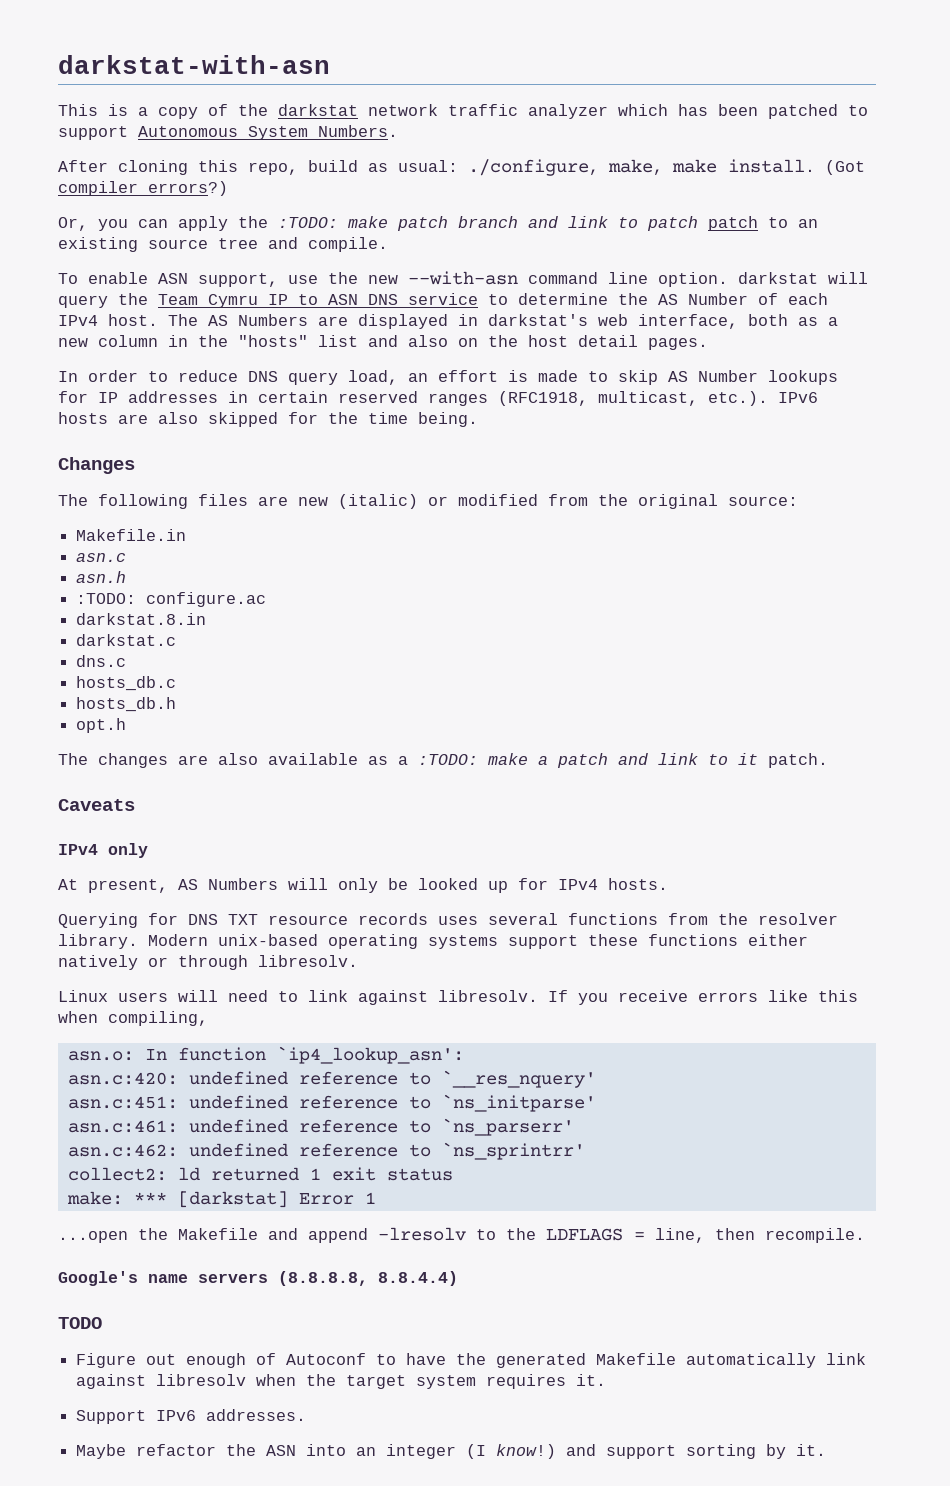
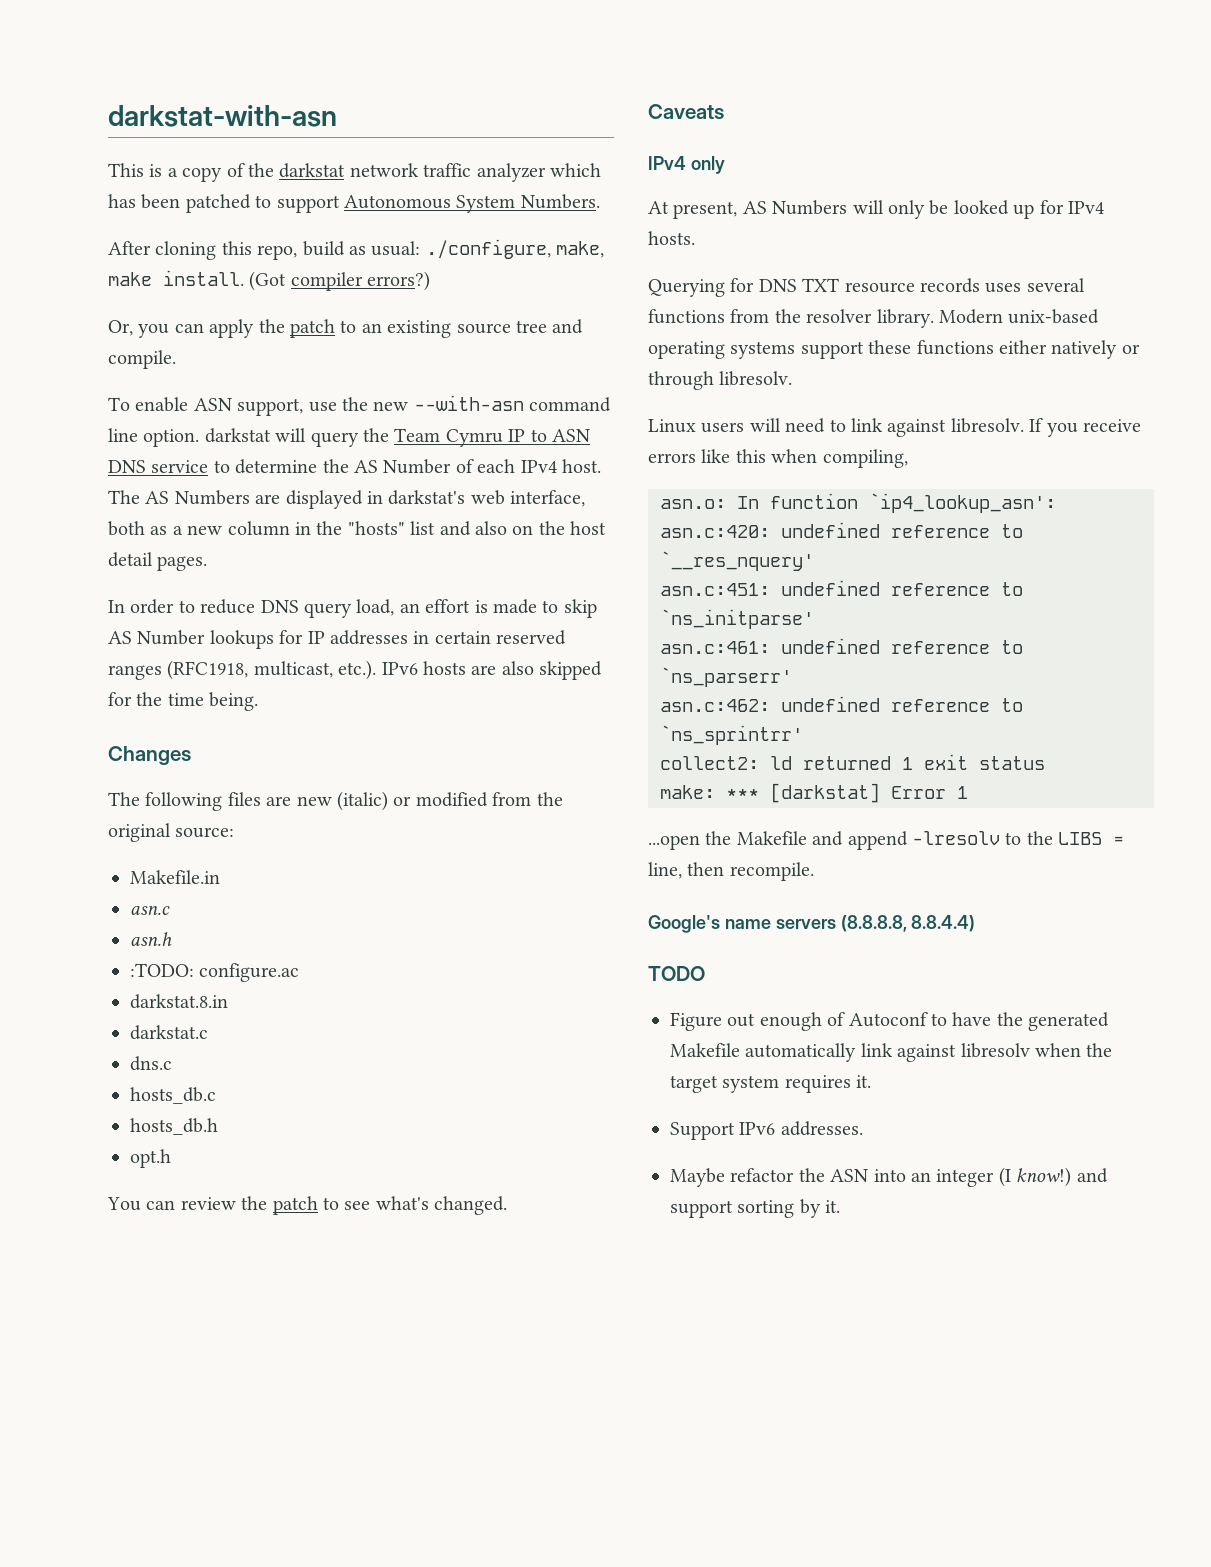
- Or, you can apply the :TODO: make patch branch and link to patch patch to an existing source tree and compile.
+ Or, you can apply the patch to an existing source tree and compile.
- The changes are also available as a :TODO: make a patch and link to it patch.
+ You can review the patch to see what's changed.
- ...open the Makefile and append -lresolv to the LDFLAGS = line, then recompile.
+ ...open the Makefile and append -lresolv to the LIBS = line, then recompile.

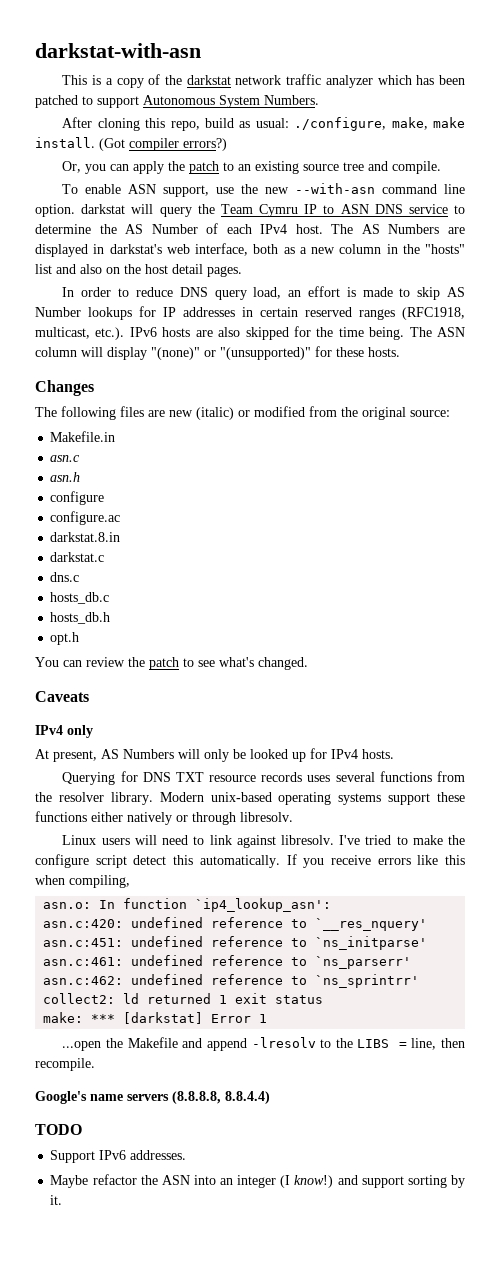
+ The ASN column will display "(none)" or "(unsupported)" for these hosts.
  asn.h
- :TODO: configure.ac
+ configure
+ configure.ac
+ I've tried to make the configure script detect this automatically.
- Figure out enough of Autoconf to have the generated Makefile automatically link against libresolv when the target system requires it.

